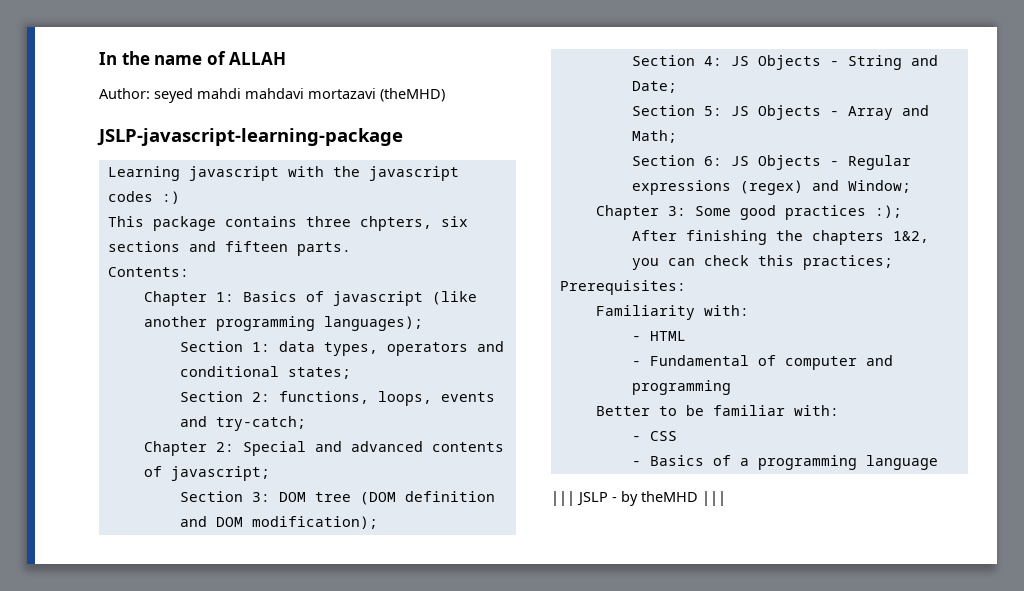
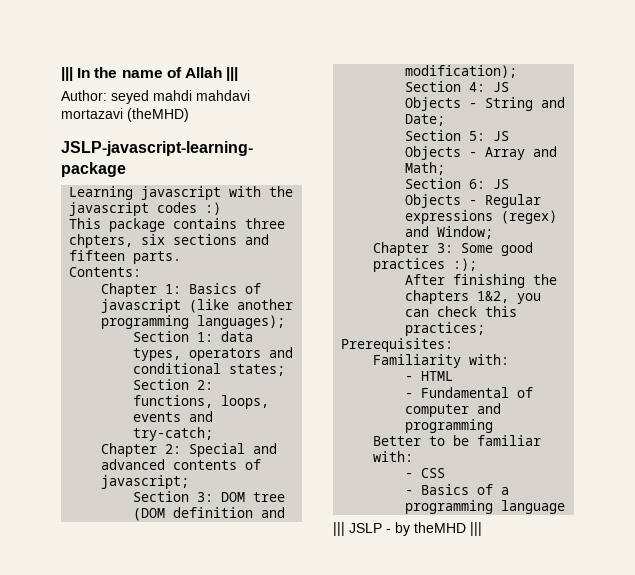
- In the name of ALLAH
+ ||| In the name of Allah |||
- Section 3: DOM tree (DOM definition and DOM modification);
+ Section 3: DOM tree (DOM definition and modification);

